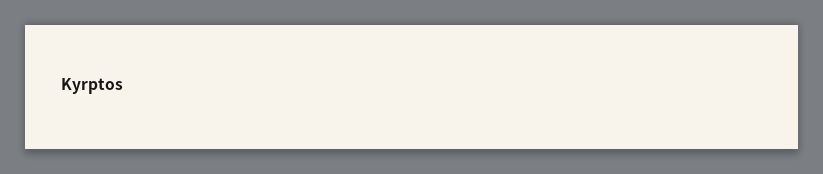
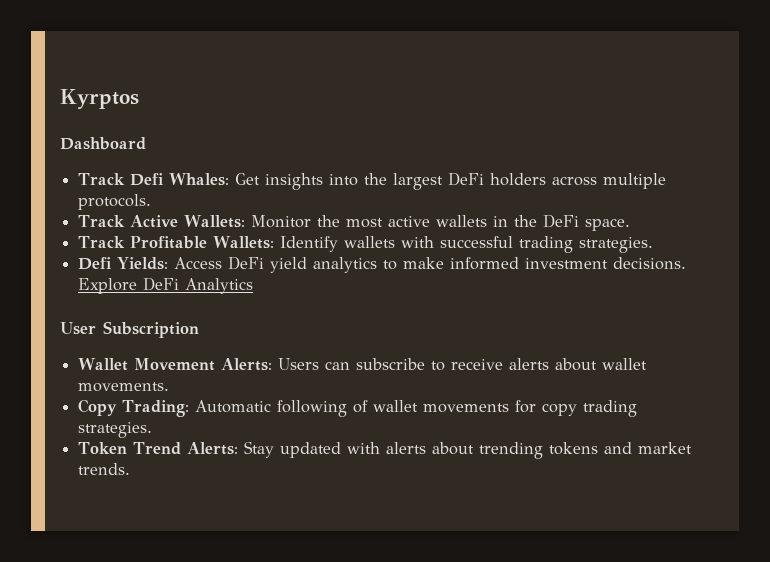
+ Dashboard
+ Track Defi Whales: Get insights into the largest DeFi holders across multiple protocols.
+ Track Active Wallets: Monitor the most active wallets in the DeFi space.
+ Track Profitable Wallets: Identify wallets with successful trading strategies.
+ Defi Yields: Access DeFi yield analytics to make informed investment decisions. Explore DeFi Analytics
+ User Subscription
+ Wallet Movement Alerts: Users can subscribe to receive alerts about wallet movements.
+ Copy Trading: Automatic following of wallet movements for copy trading strategies.
+ Token Trend Alerts: Stay updated with alerts about trending tokens and market trends.

